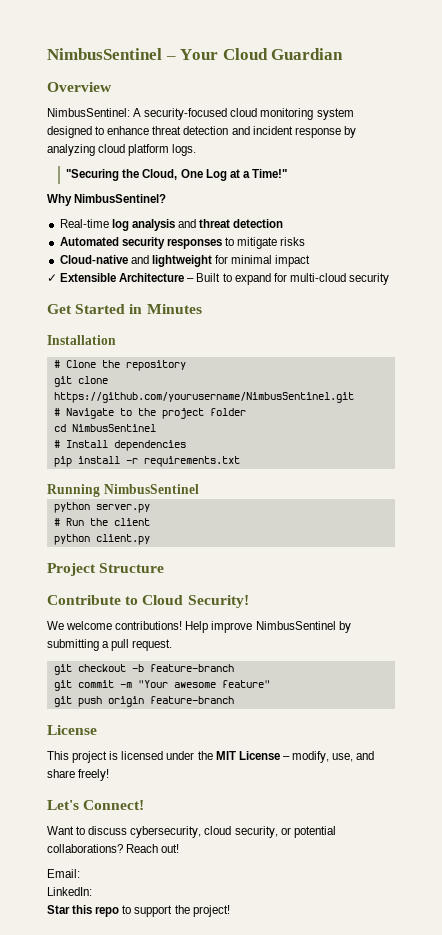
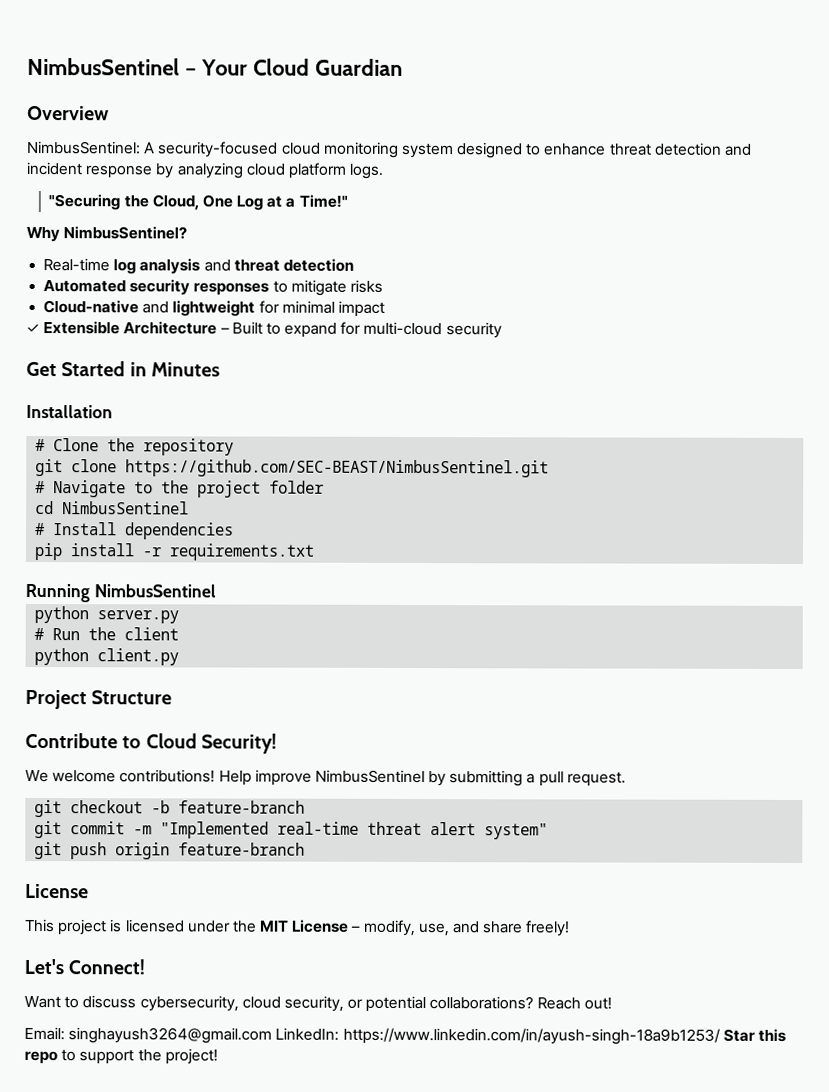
- git clone https://github.com/yourusername/NimbusSentinel.git
+ git clone https://github.com/SEC-BEAST/NimbusSentinel.git
- git commit -m "Your awesome feature"
+ git commit -m "Implemented real-time threat alert system"
- Email:
- LinkedIn:
- Star this repo to support the project!
+ Email: singhayush3264@gmail.com LinkedIn: https://www.linkedin.com/in/ayush-singh-18a9b1253/ Star this repo to support the project!

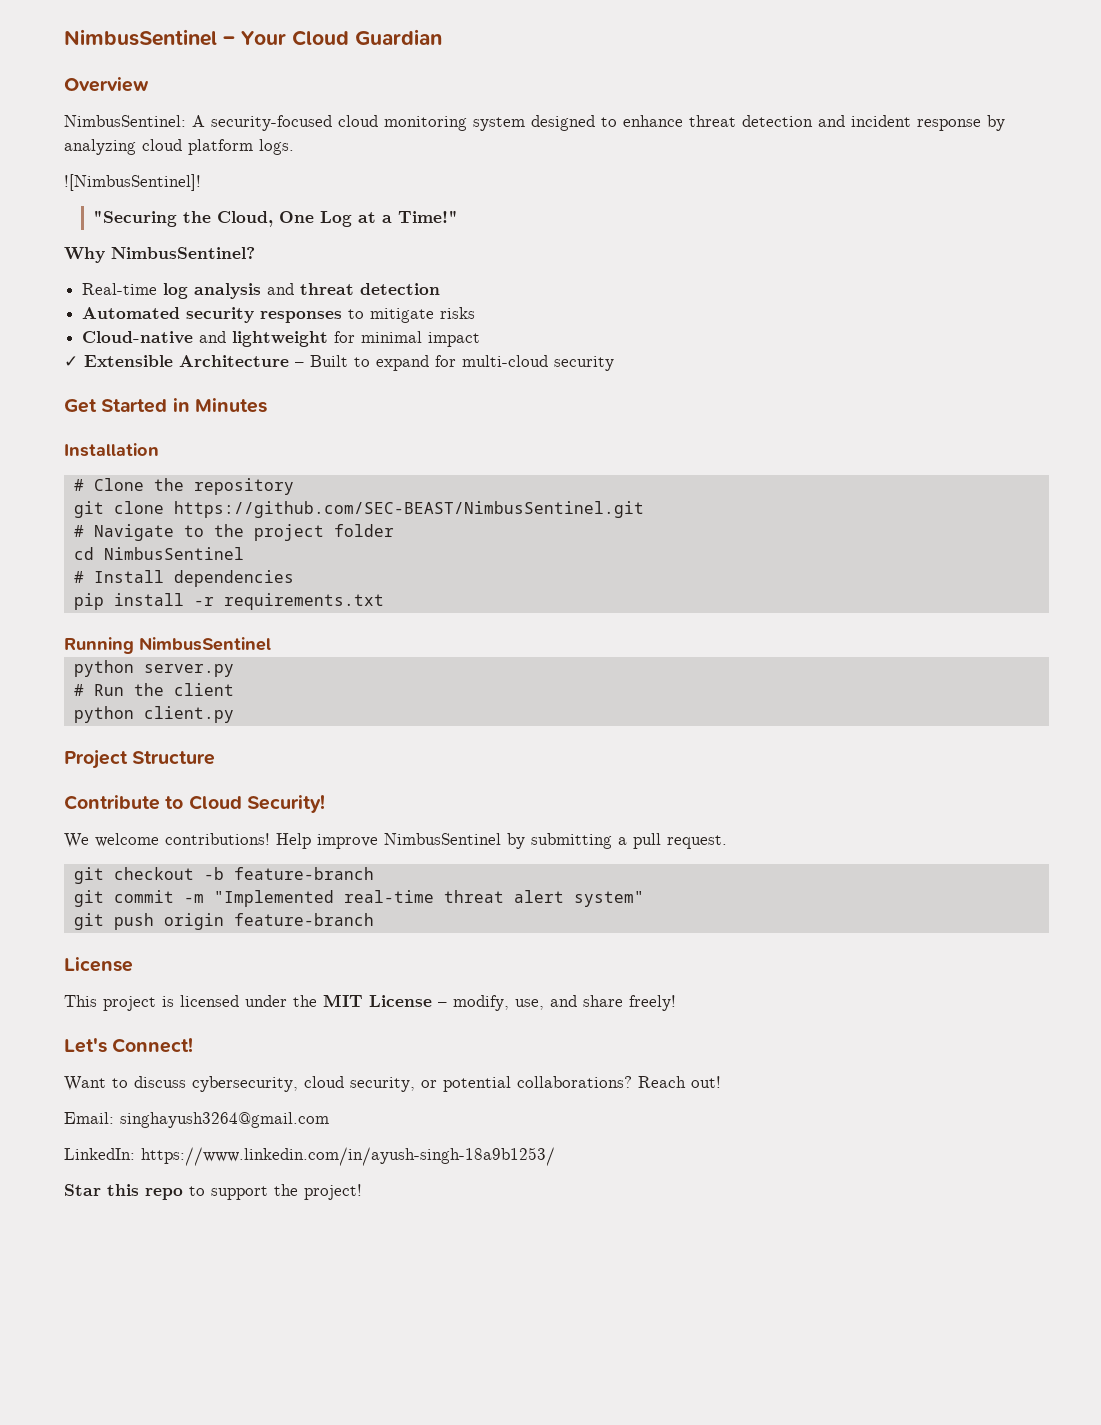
+ ![NimbusSentinel]!
- Email: singhayush3264@gmail.com LinkedIn: https://www.linkedin.com/in/ayush-singh-18a9b1253/ Star this repo to support the project!
+ Email: singhayush3264@gmail.com
+ LinkedIn: https://www.linkedin.com/in/ayush-singh-18a9b1253/
+ Star this repo to support the project!

